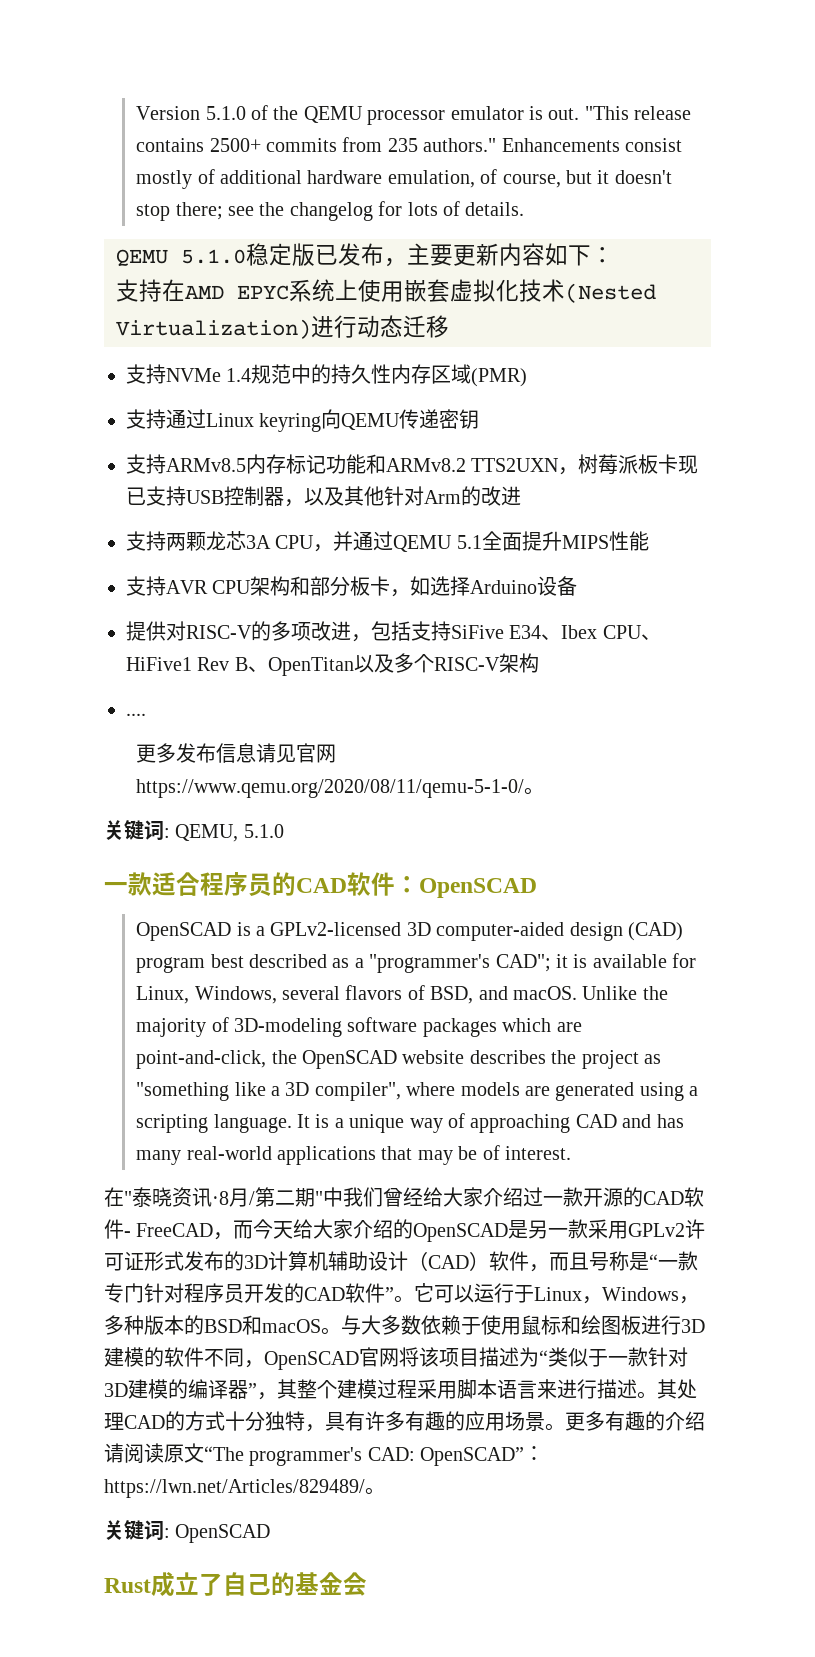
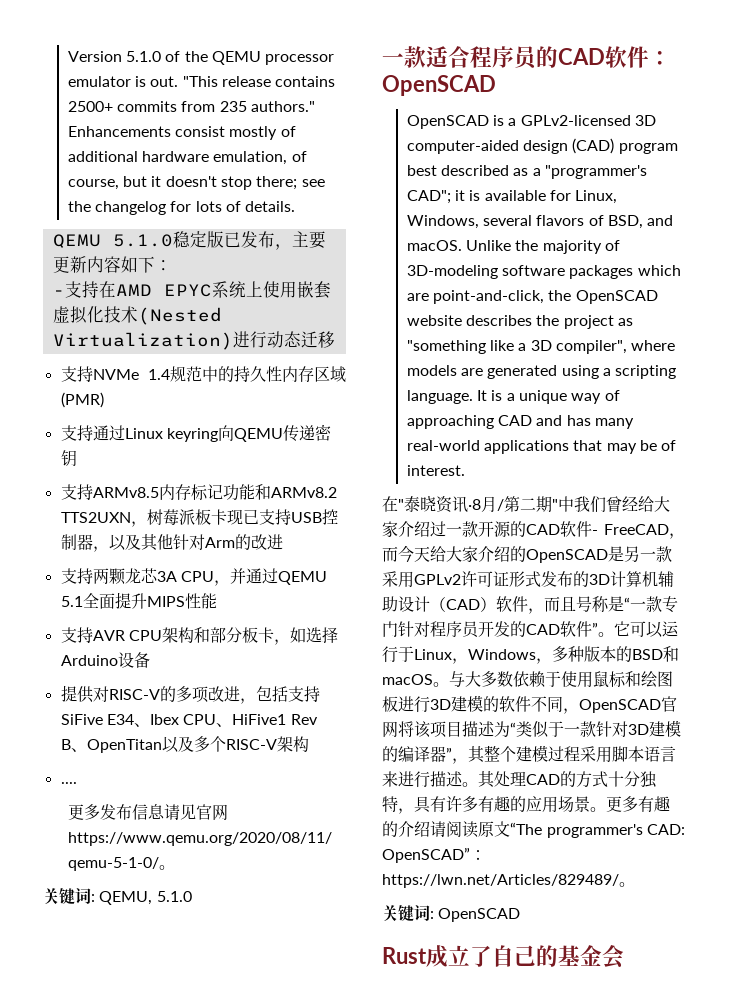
- 支持在AMD EPYC系统上使用嵌套虚拟化技术(Nested Virtualization)进行动态迁移
+ -支持在AMD EPYC系统上使用嵌套虚拟化技术(Nested Virtualization)进行动态迁移

